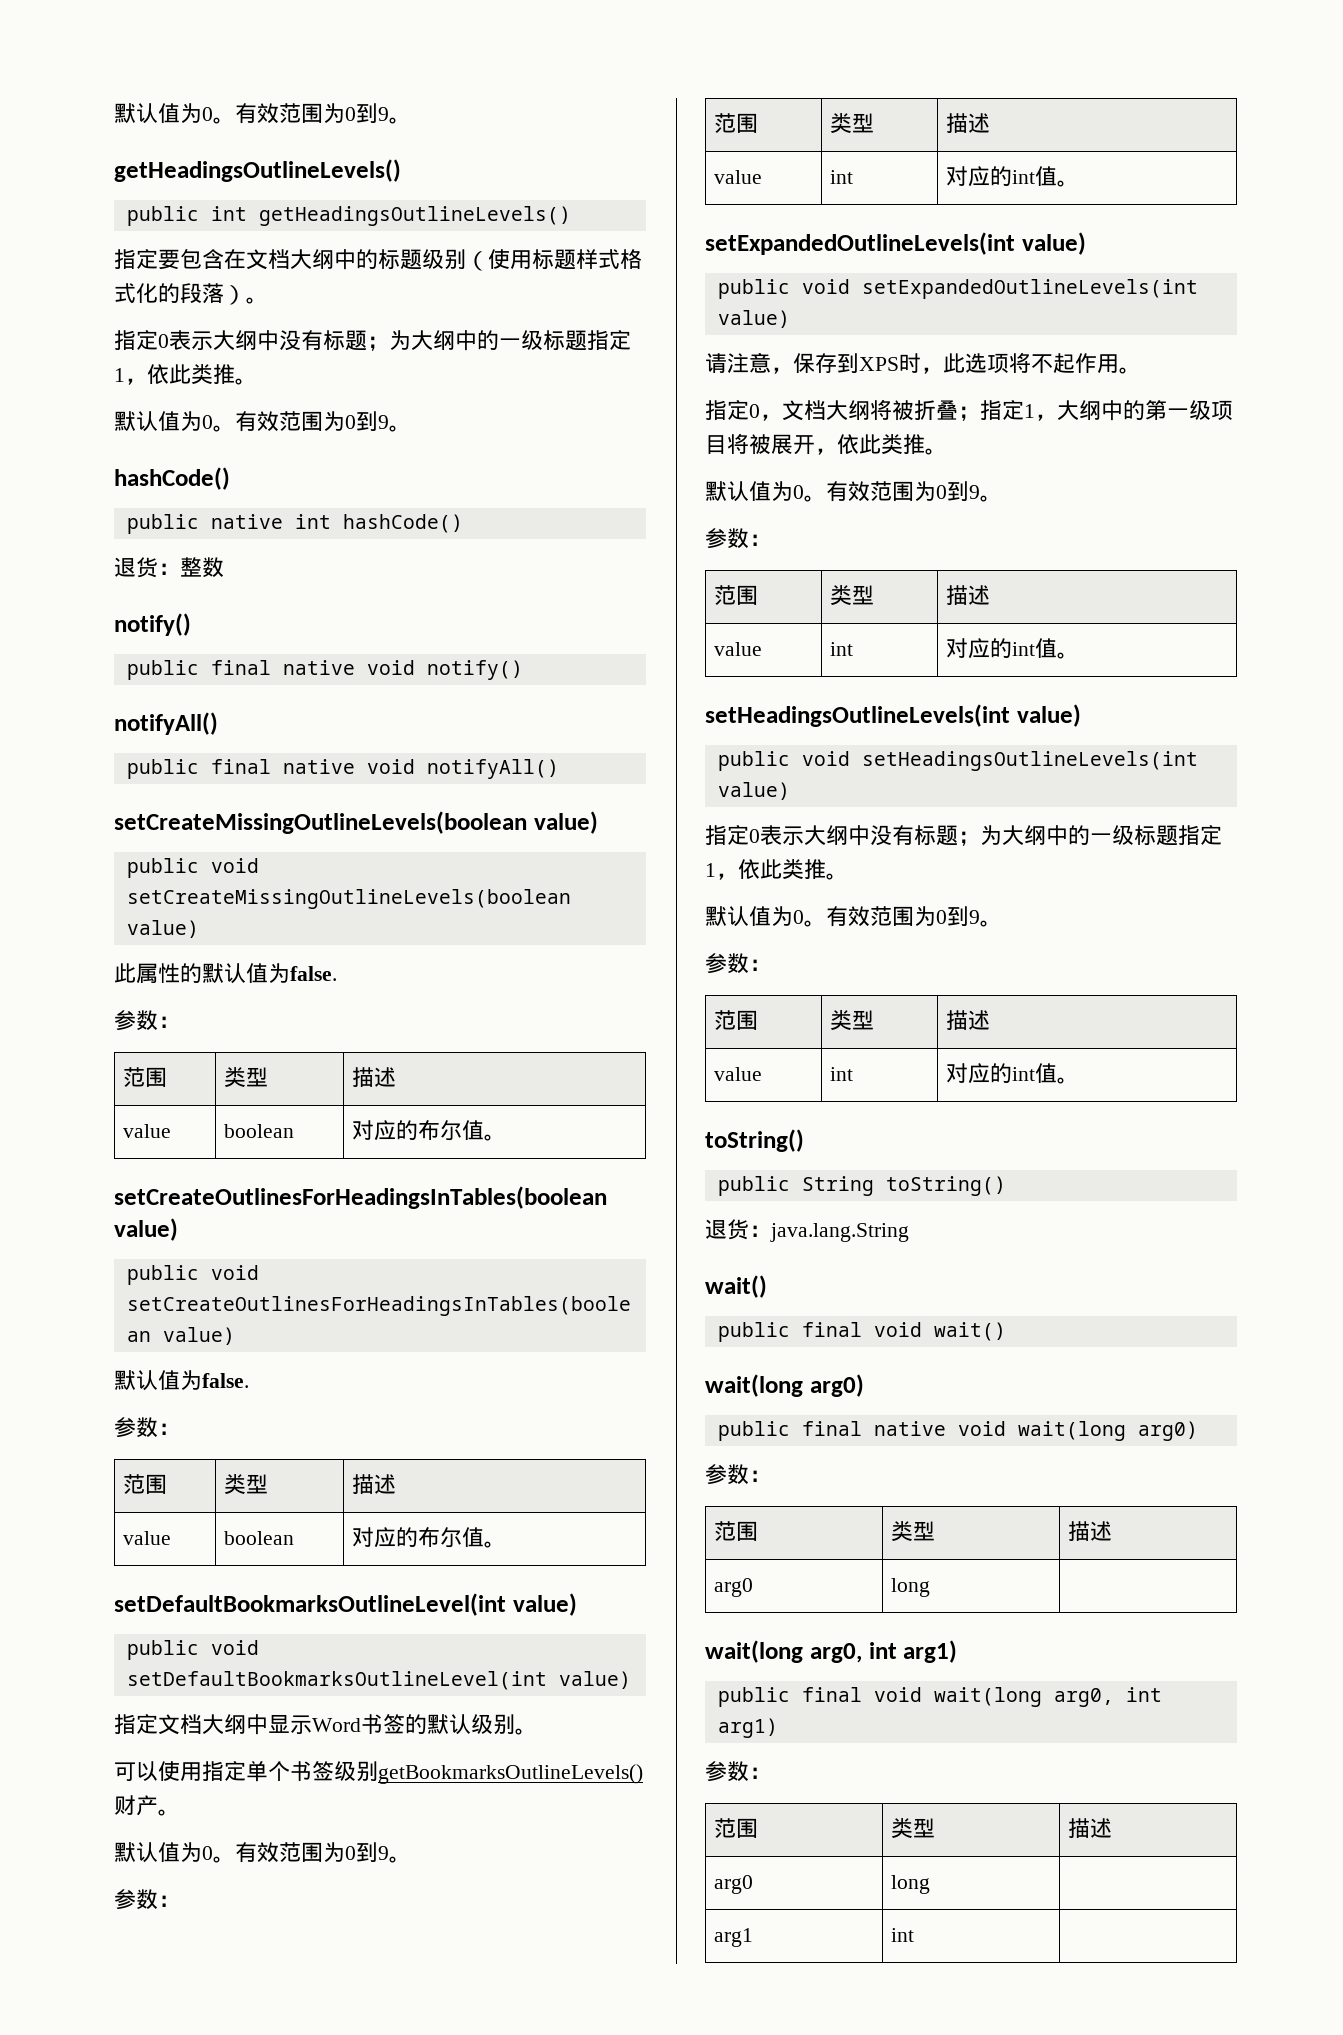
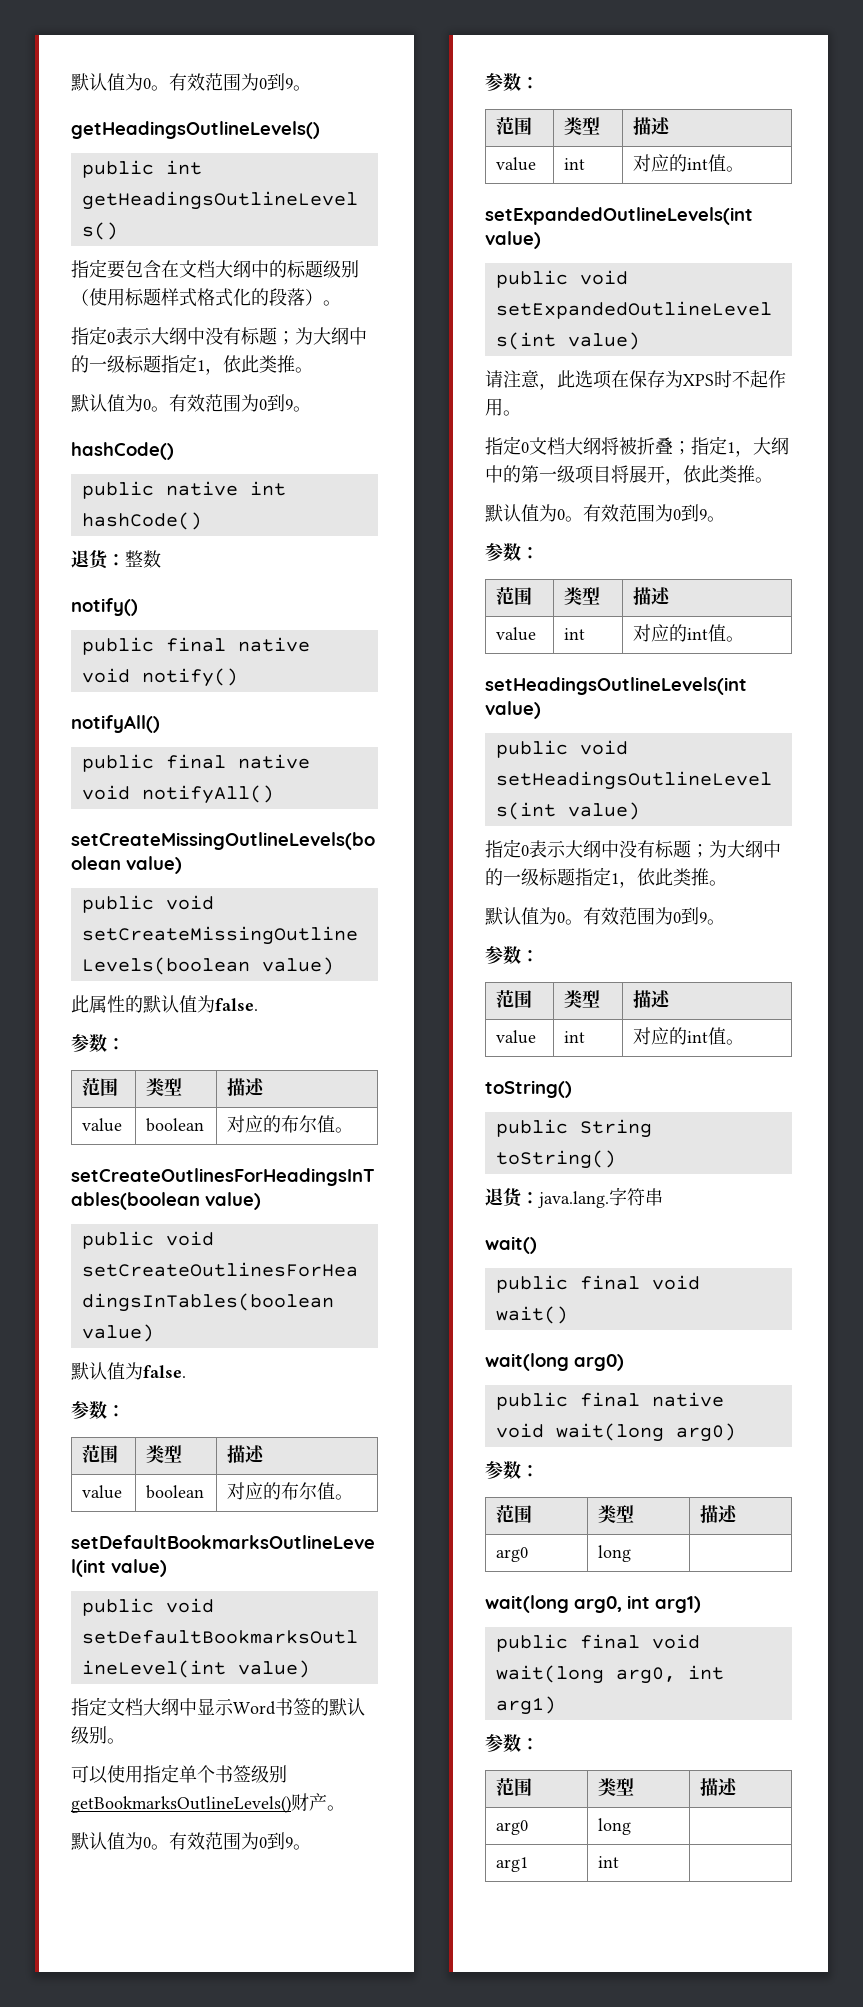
- 请注意，保存到XPS时，此选项将不起作用。
+ 请注意，此选项在保存为XPS时不起作用。
- 指定0，文档大纲将被折叠；指定1，大纲中的第一级项目将被展开，依此类推。
+ 指定0文档大纲将被折叠；指定1，大纲中的第一级项目将展开，依此类推。
- 退货：java.lang.String
+ 退货：java.lang.字符串

